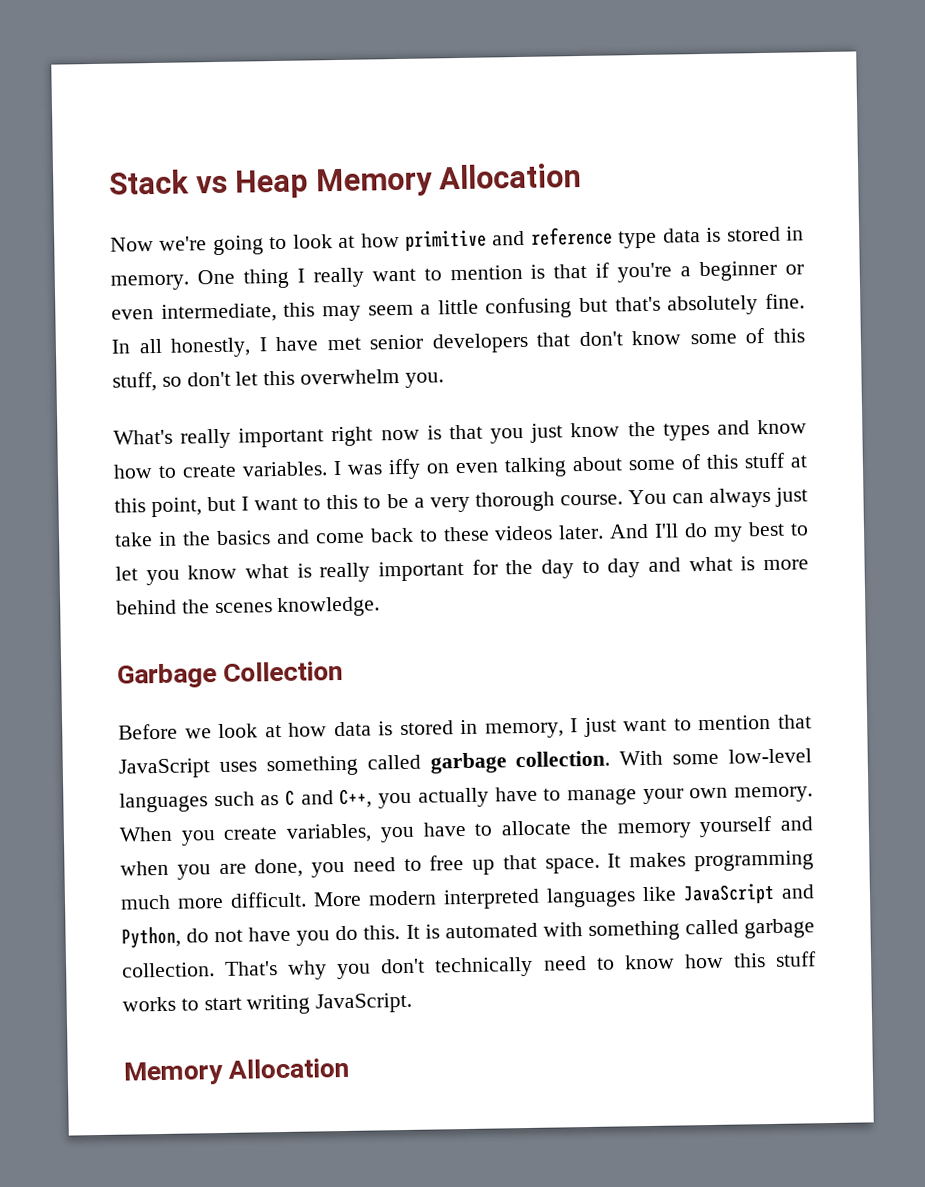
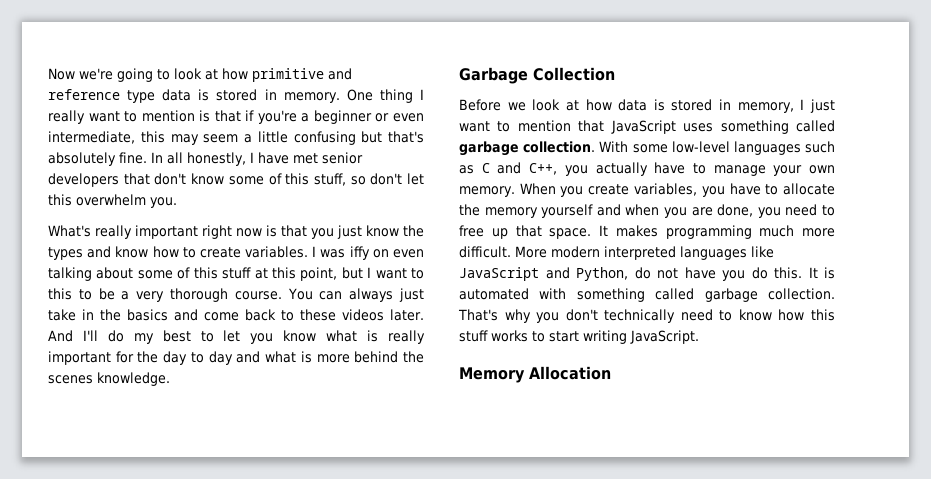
- Stack vs Heap Memory Allocation

